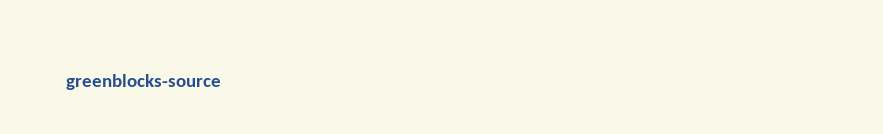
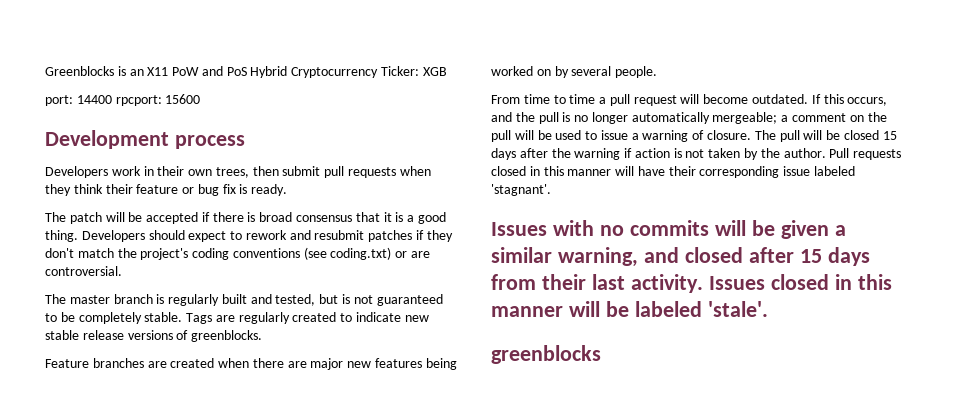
- greenblocks-source
+ Greenblocks is an X11 PoW and PoS Hybrid Cryptocurrency Ticker: XGB
+ port: 14400 rpcport: 15600
+ Development process
+ Developers work in their own trees, then submit pull requests when they think their feature or bug fix is ready.
+ The patch will be accepted if there is broad consensus that it is a good thing. Developers should expect to rework and resubmit patches if they don't match the project's coding conventions (see coding.txt) or are controversial.
+ The master branch is regularly built and tested, but is not guaranteed to be completely stable. Tags are regularly created to indicate new stable release versions of greenblocks.
+ Feature branches are created when there are major new features being worked on by several people.
+ From time to time a pull request will become outdated. If this occurs, and the pull is no longer automatically mergeable; a comment on the pull will be used to issue a warning of closure. The pull will be closed 15 days after the warning if action is not taken by the author. Pull requests closed in this manner will have their corresponding issue labeled 'stagnant'.
+ Issues with no commits will be given a similar warning, and closed after 15 days from their last activity. Issues closed in this manner will be labeled 'stale'.
+ greenblocks

